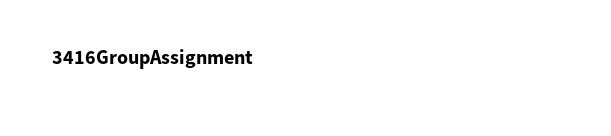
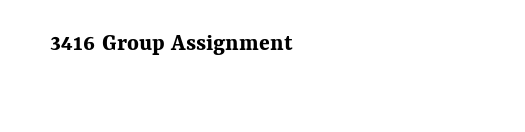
- 3416GroupAssignment
+ 3416 Group Assignment

